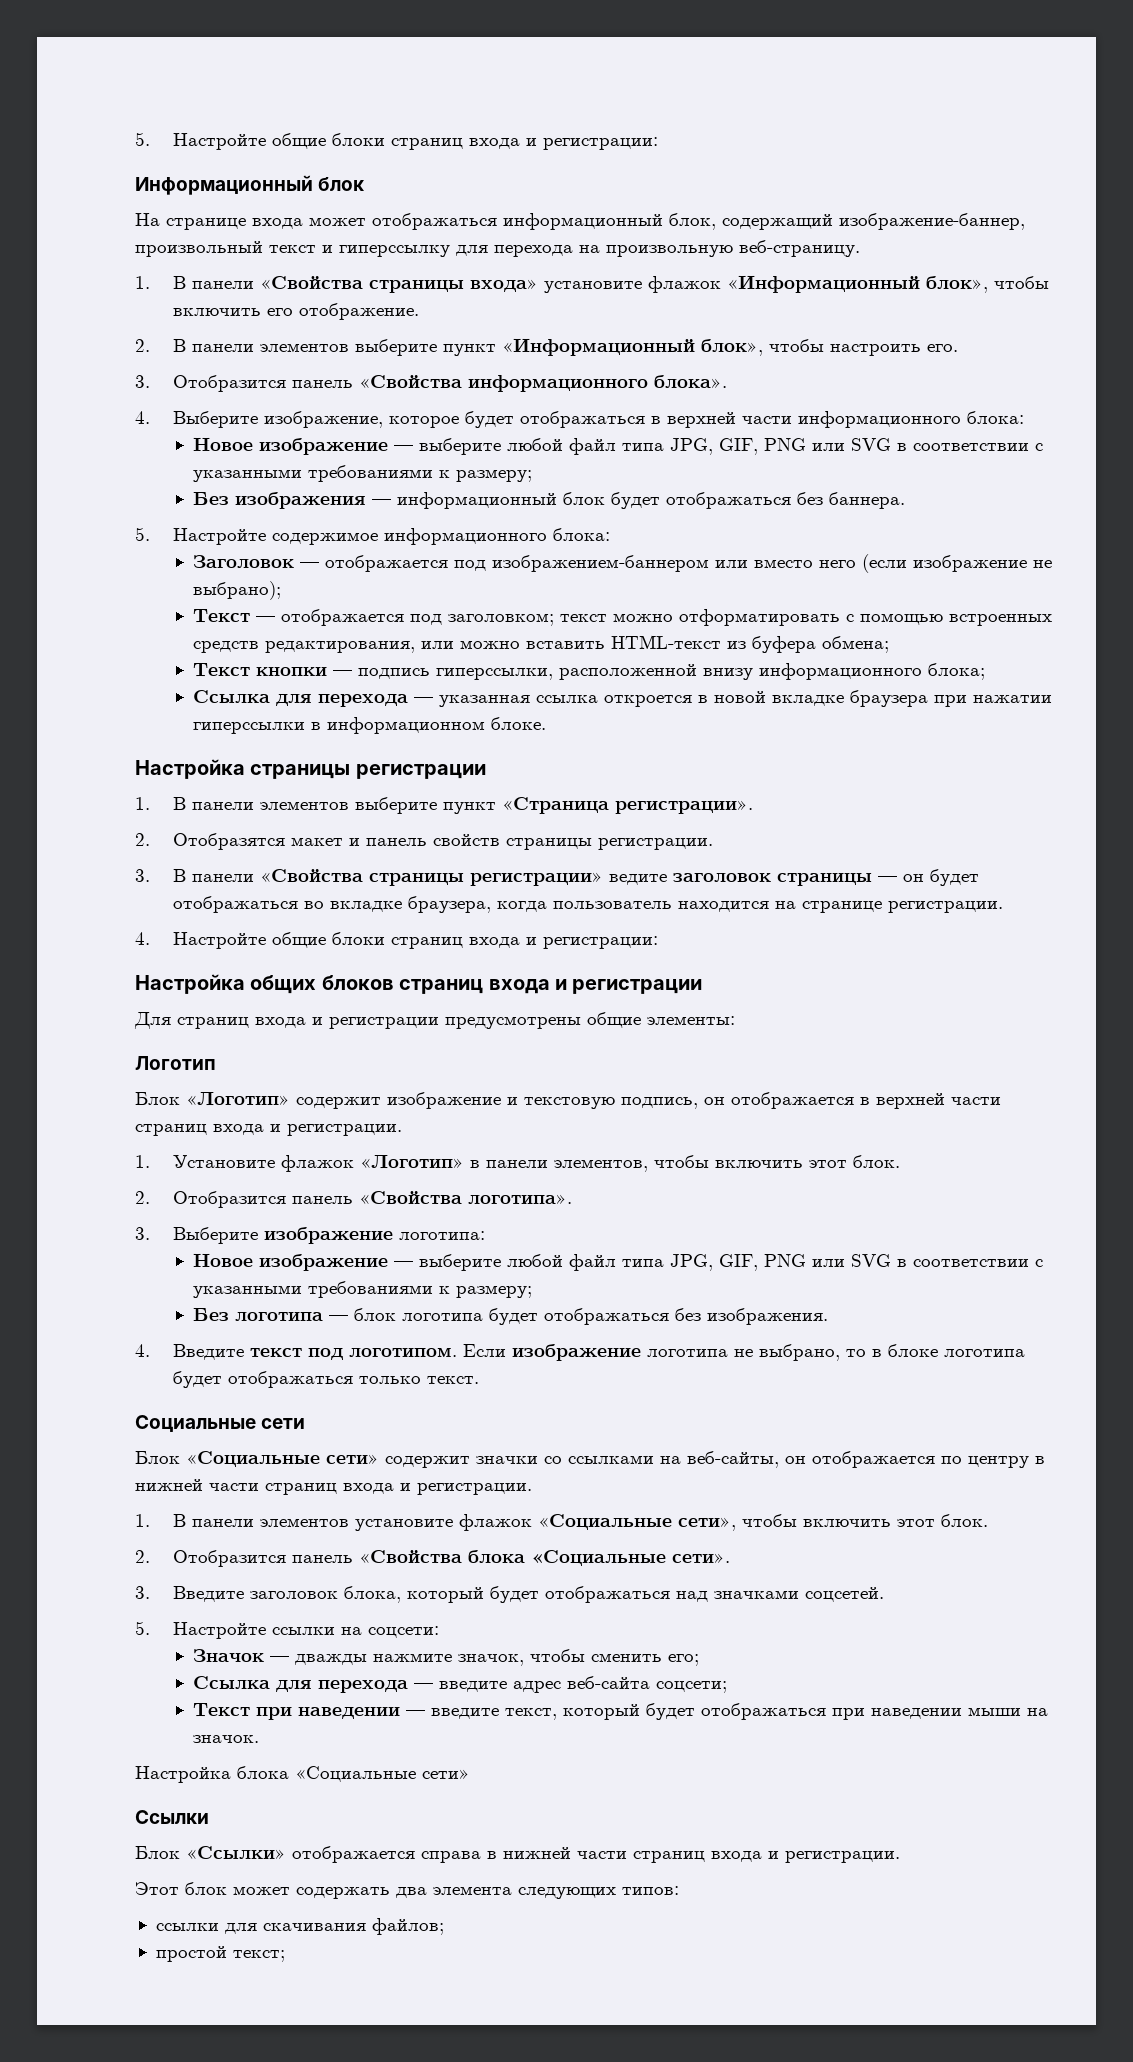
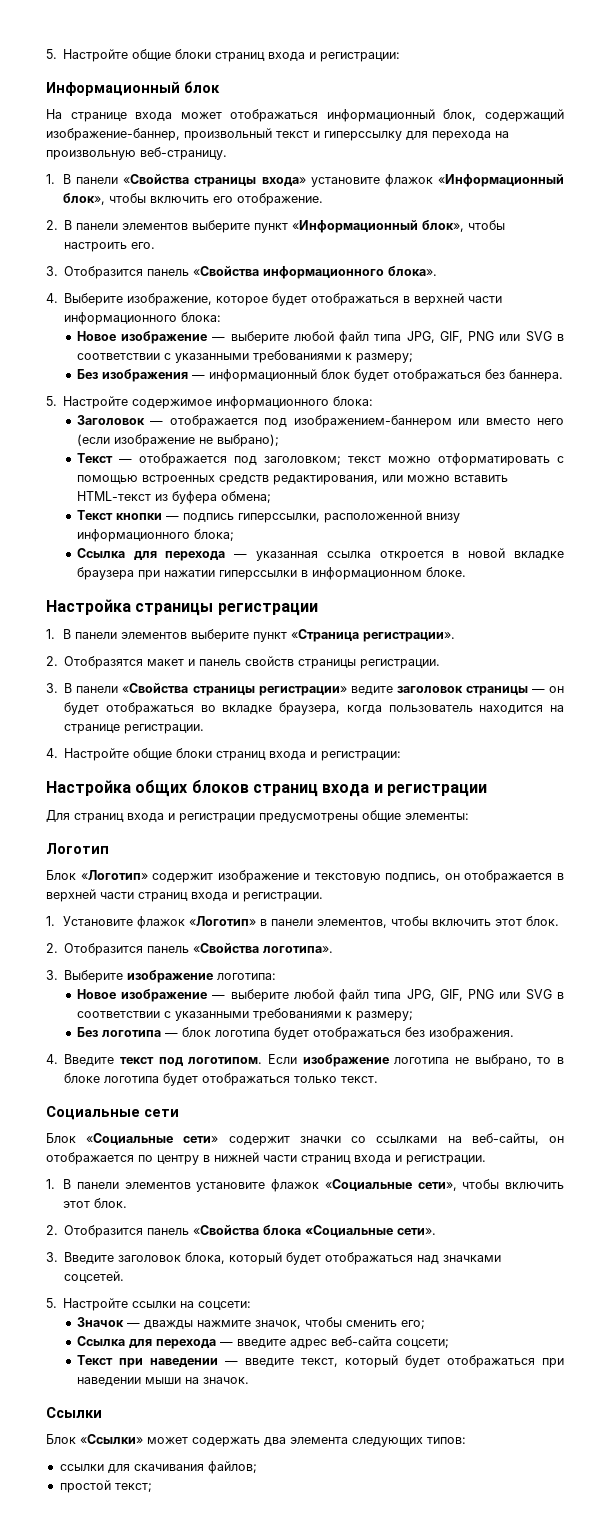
- Настройка блока «Социальные сети»
- Блок «Ссылки» отображается справа в нижней части страниц входа и регистрации.
- Этот блок может содержать два элемента следующих типов:
+ Блок «Ссылки» может содержать два элемента следующих типов:

